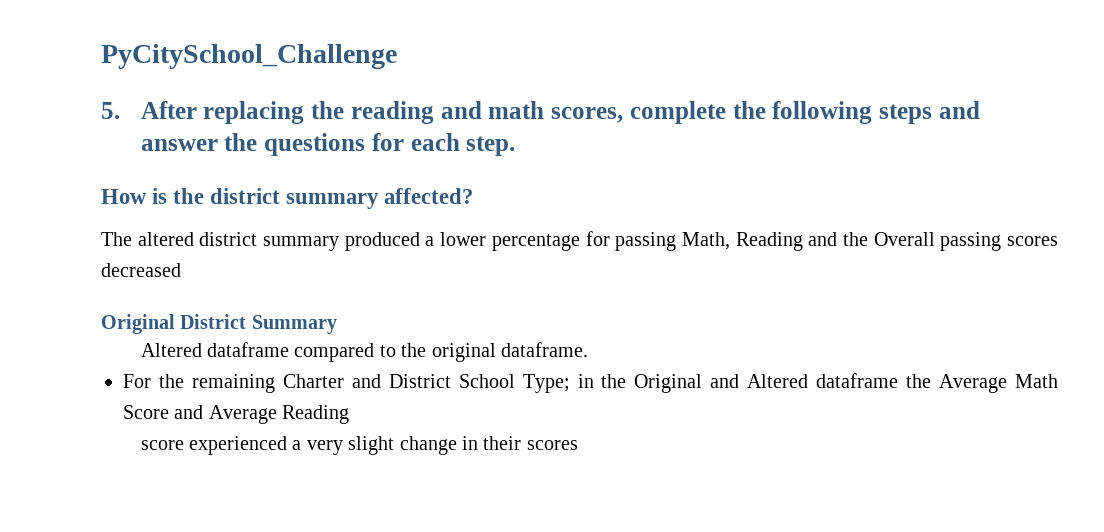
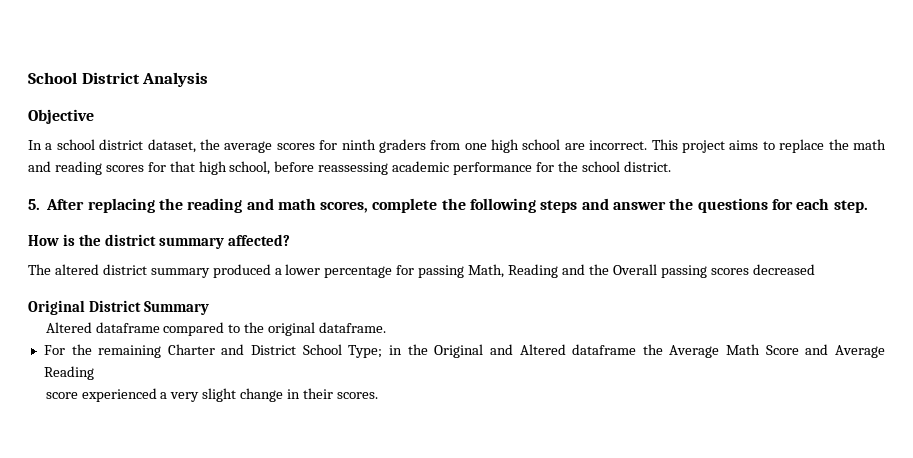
- PyCitySchool_Challenge
+ School District Analysis
+ Objective
+ In a school district dataset, the average scores for ninth graders from one high school are incorrect. This project aims to replace the math and reading scores for that high school, before reassessing academic performance for the school district.
- score experienced a very slight change in their scores
+ score experienced a very slight change in their scores.

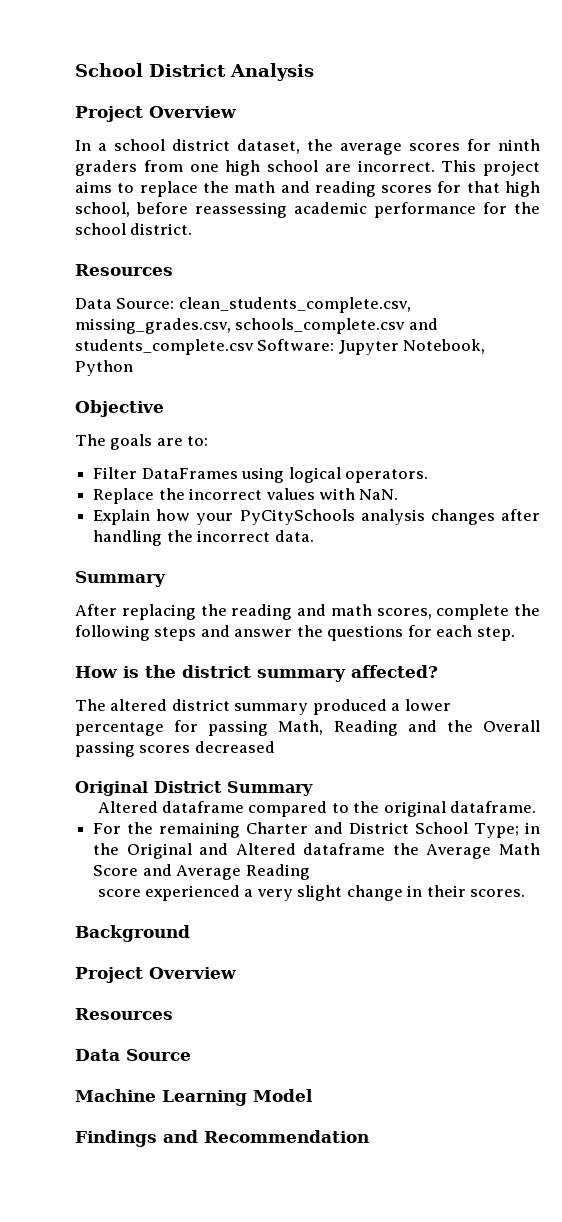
  School District Analysis
- Objective
+ Project Overview
  This project aims to replace the math and reading scores for that high school, before reassessing academic performance for the school district.
- 5. After replacing the reading and math scores, complete the following steps and answer the questions for each step.
+ Resources
+ Data Source: clean_students_complete.csv, missing_grades.csv, schools_complete.csv and students_complete.csv Software: Jupyter Notebook, Python
+ Objective
+ The goals are to:
+ Filter DataFrames using logical operators.
+ Replace the incorrect values with NaN.
+ Explain how your PyCitySchools analysis changes after handling the incorrect data.
+ Summary
+ After replacing the reading and math scores, complete the following steps and answer the questions for each step.
+ Background
+ Project Overview
+ Resources
+ Data Source
+ Machine Learning Model
+ Findings and Recommendation

